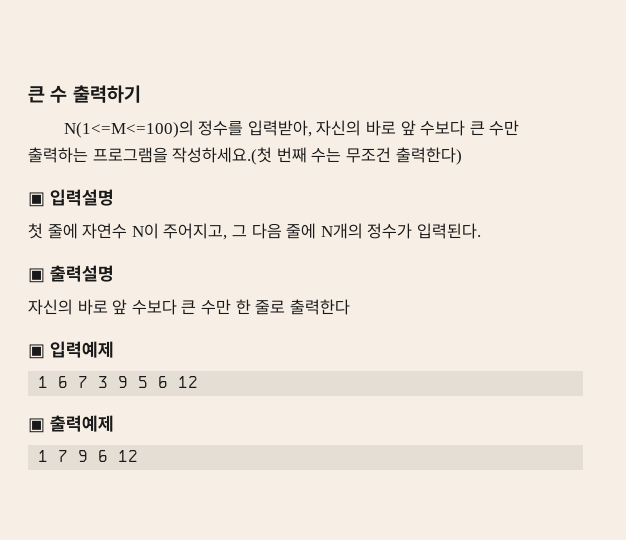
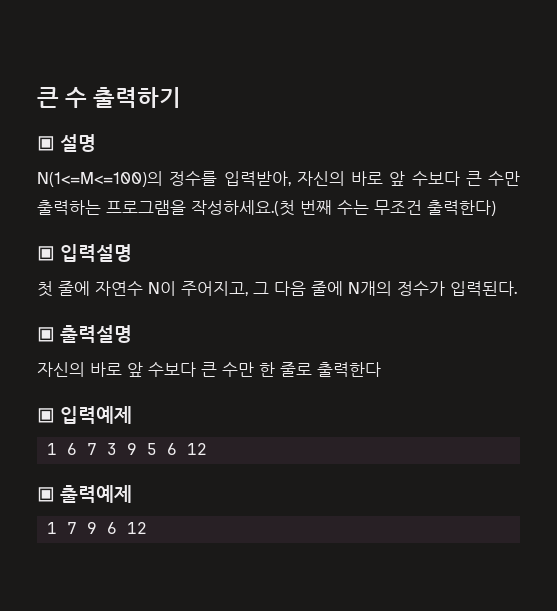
+ ▣ 설명

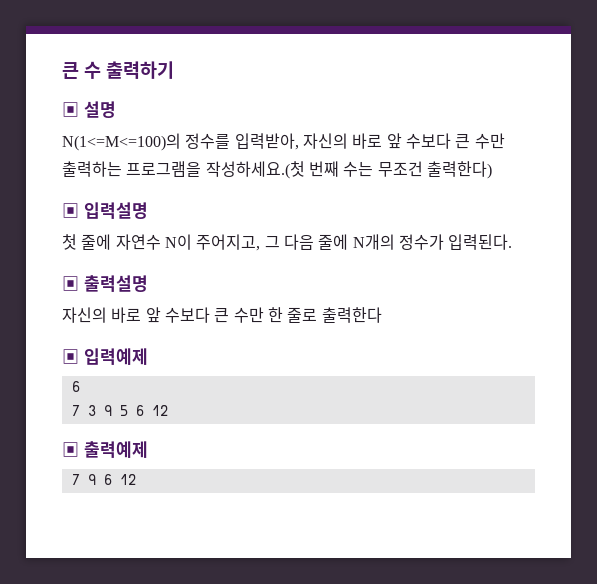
  ▣ 입력예제
- 1 6 7 3 9 5 6 12
+ 6
+ 7 3 9 5 6 12
- 1 7 9 6 12
+ 7 9 6 12

